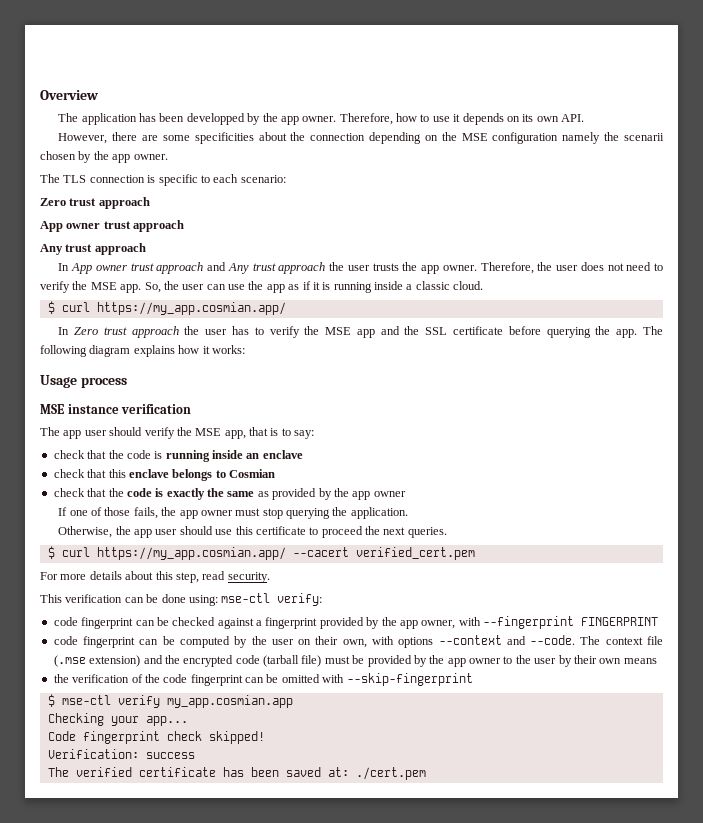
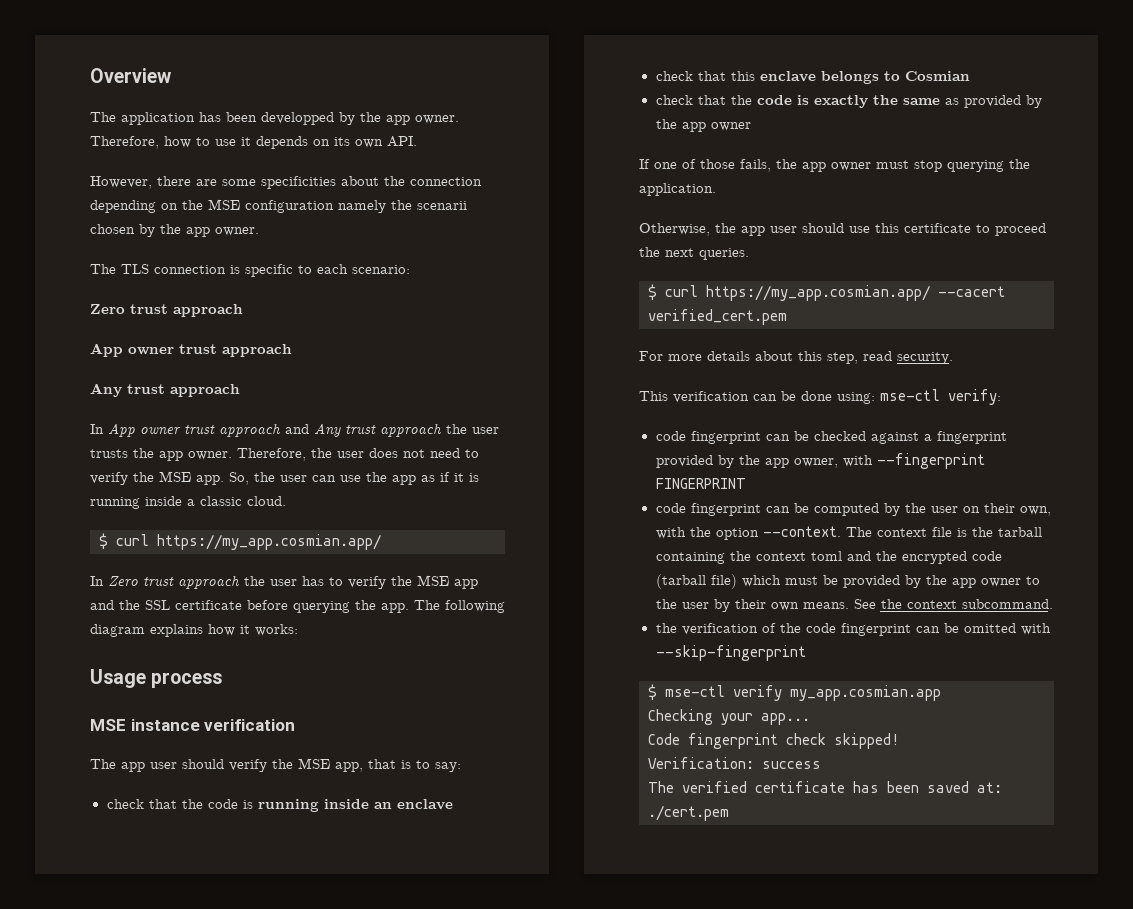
- code fingerprint can be computed by the user on their own, with options --context and --code. The context file (.mse extension) and the encrypted code (tarball file) must be provided by the app owner to the user by their own means
+ code fingerprint can be computed by the user on their own, with the option --context. The context file is the tarball containing the context toml and the encrypted code (tarball file) which must be provided by the app owner to the user by their own means. See the context subcommand.

